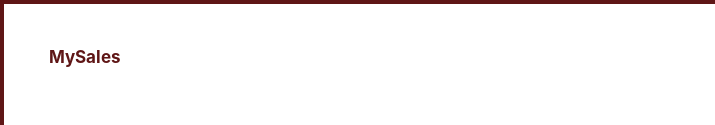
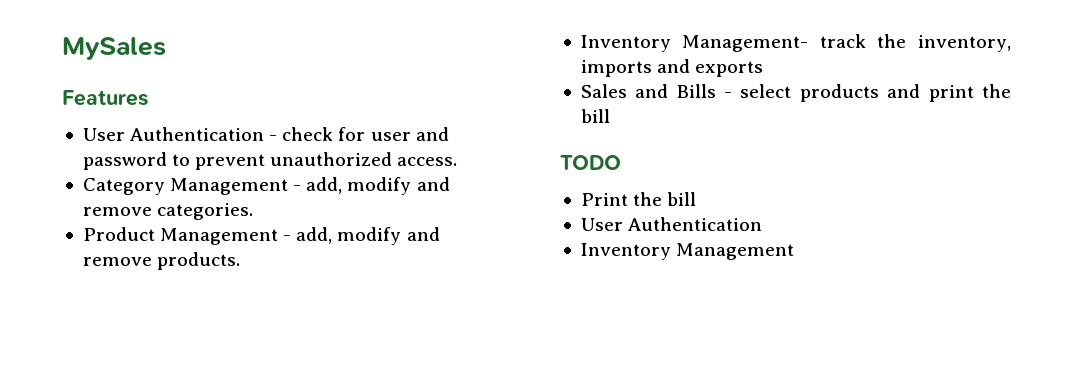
+ Features
+ User Authentication - check for user and password to prevent unauthorized access.
+ Category Management - add, modify and remove categories.
+ Product Management - add, modify and remove products.
+ Inventory Management- track the inventory, imports and exports
+ Sales and Bills - select products and print the bill
+ TODO
+ Print the bill
+ User Authentication
+ Inventory Management

